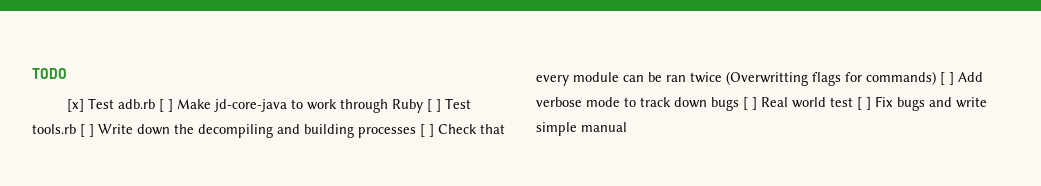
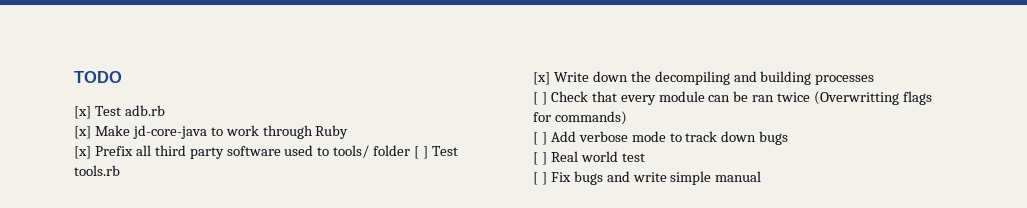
- [x] Test adb.rb [ ] Make jd-core-java to work through Ruby [ ] Test tools.rb [ ] Write down the decompiling and building processes [ ] Check that every module can be ran twice (Overwritting flags for commands) [ ] Add verbose mode to track down bugs [ ] Real world test [ ] Fix bugs and write simple manual
+ [x] Test adb.rb
+ [x] Make jd-core-java to work through Ruby
+ [x] Prefix all third party software used to tools/ folder [ ] Test tools.rb
+ [x] Write down the decompiling and building processes
+ [ ] Check that every module can be ran twice (Overwritting flags for commands)
+ [ ] Add verbose mode to track down bugs
+ [ ] Real world test
+ [ ] Fix bugs and write simple manual

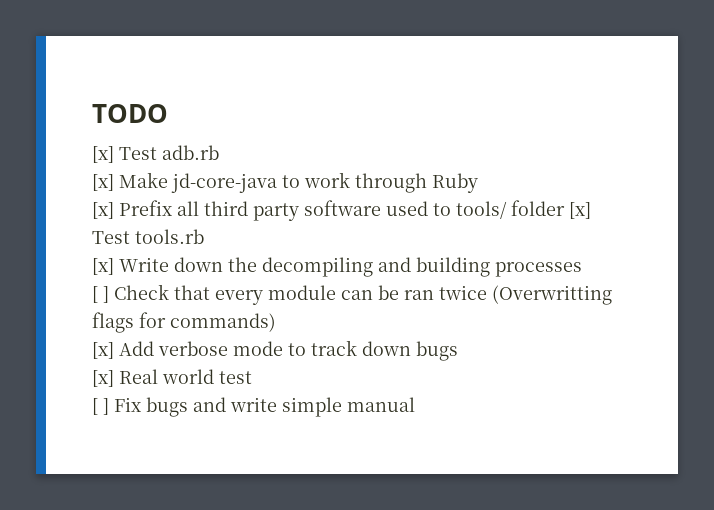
- [x] Prefix all third party software used to tools/ folder [ ] Test tools.rb
+ [x] Prefix all third party software used to tools/ folder [x] Test tools.rb
- [ ] Add verbose mode to track down bugs
+ [x] Add verbose mode to track down bugs
- [ ] Real world test
+ [x] Real world test

